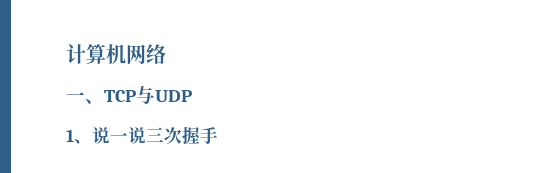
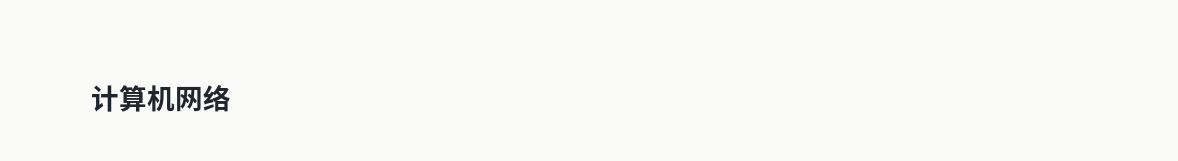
- 一、TCP与UDP
- 1、说一说三次握手

